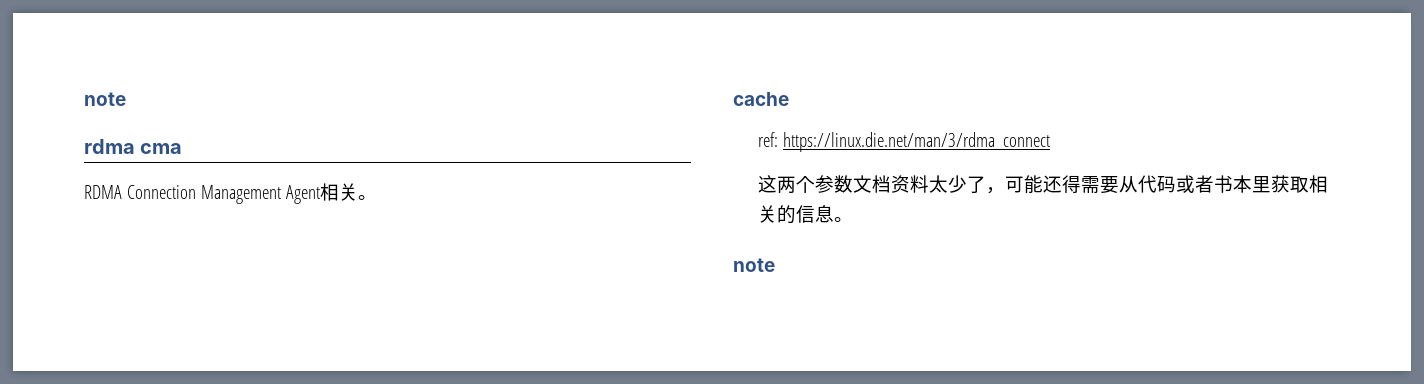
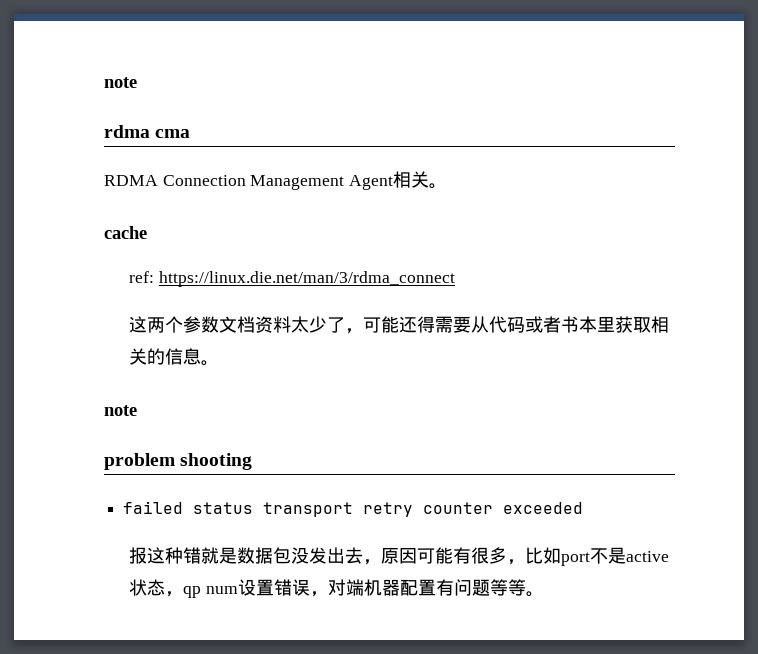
+ problem shooting
+ failed status transport retry counter exceeded
+ 报这种错就是数据包没发出去，原因可能有很多，比如port不是active状态，qp num设置错误，对端机器配置有问题等等。

